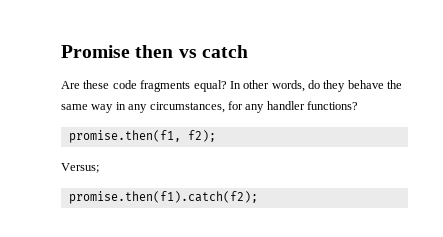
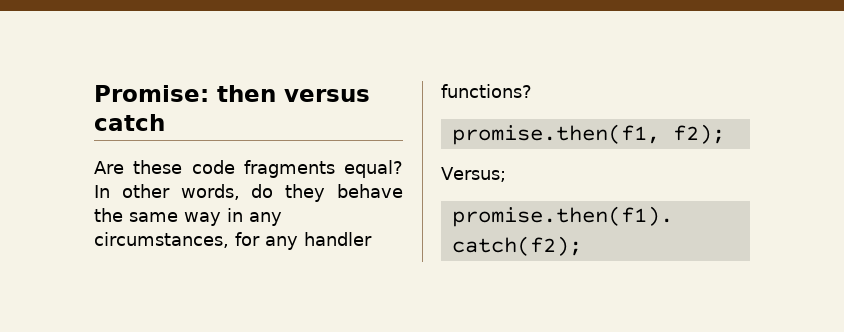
- Promise then vs catch
+ Promise: then versus catch

